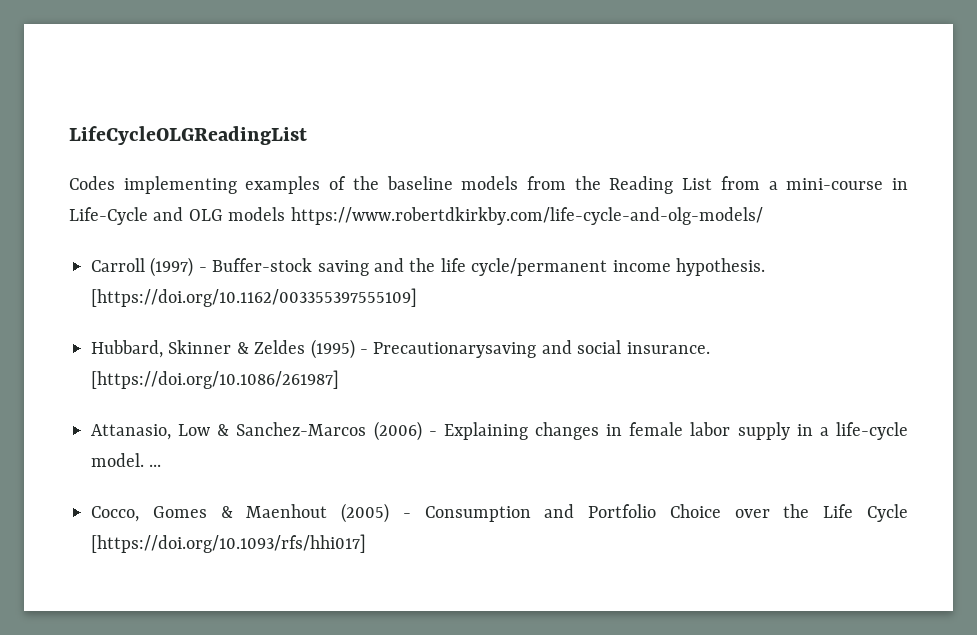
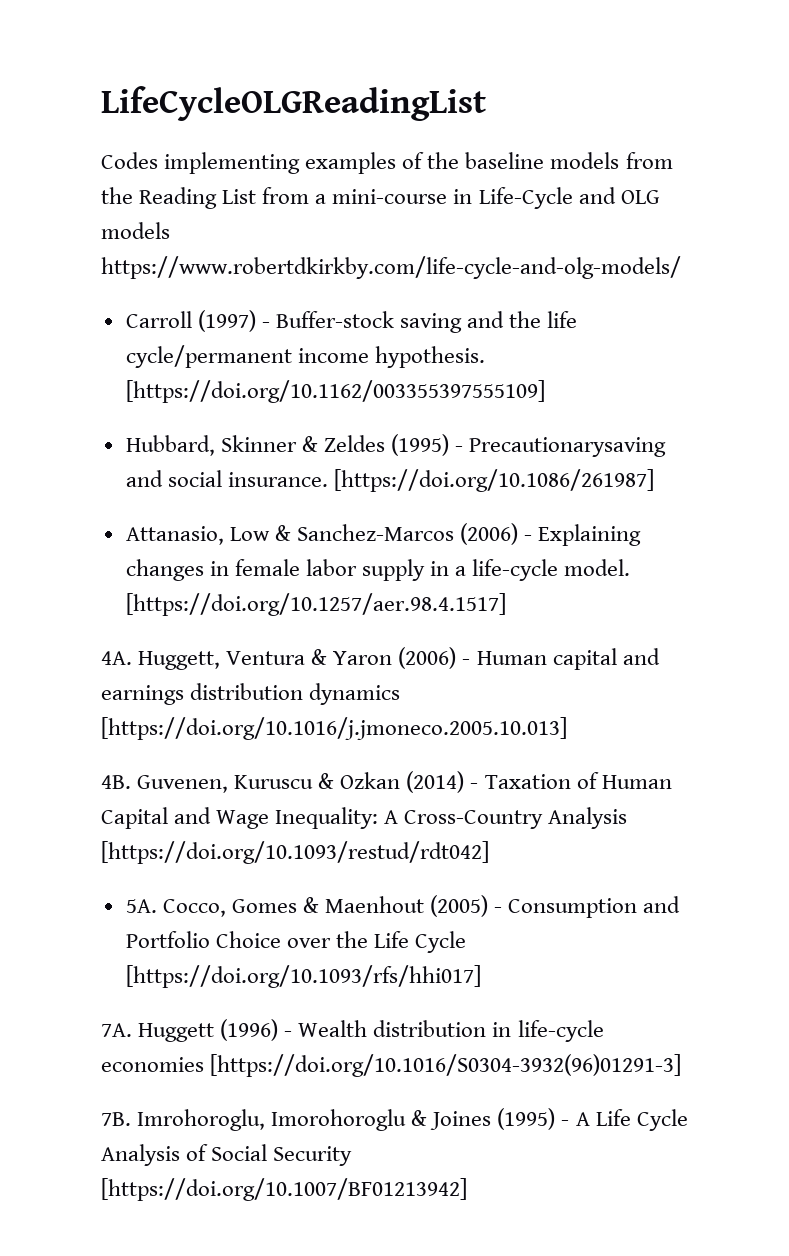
- Attanasio, Low & Sanchez-Marcos (2006) - Explaining changes in female labor supply in a life-cycle model. ...
- Cocco, Gomes & Maenhout (2005) - Consumption and Portfolio Choice over the Life Cycle [https://doi.org/10.1093/rfs/hhi017]
+ Attanasio, Low & Sanchez-Marcos (2006) - Explaining changes in female labor supply in a life-cycle model. [https://doi.org/10.1257/aer.98.4.1517]
+ 4A. Huggett, Ventura & Yaron (2006) - Human capital and earnings distribution dynamics [https://doi.org/10.1016/j.jmoneco.2005.10.013]
+ 4B. Guvenen, Kuruscu & Ozkan (2014) - Taxation of Human Capital and Wage Inequality: A Cross-Country Analysis [https://doi.org/10.1093/restud/rdt042]
+ 5A. Cocco, Gomes & Maenhout (2005) - Consumption and Portfolio Choice over the Life Cycle [https://doi.org/10.1093/rfs/hhi017]
+ 7A. Huggett (1996) - Wealth distribution in life-cycle economies [https://doi.org/10.1016/S0304-3932(96)01291-3]
+ 7B. Imrohoroglu, Imorohoroglu & Joines (1995) - A Life Cycle Analysis of Social Security [https://doi.org/10.1007/BF01213942]

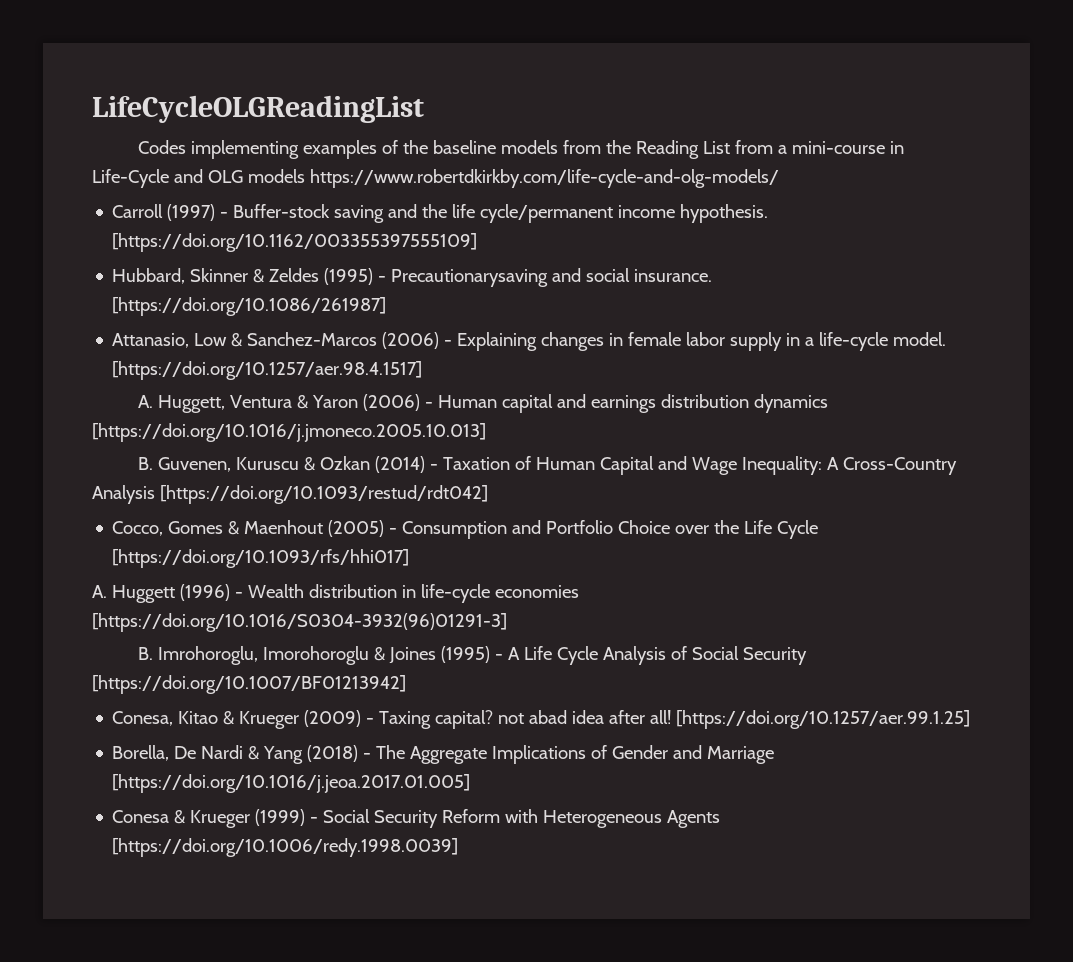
- 4A. Huggett, Ventura & Yaron (2006) - Human capital and earnings distribution dynamics [https://doi.org/10.1016/j.jmoneco.2005.10.013]
+ A. Huggett, Ventura & Yaron (2006) - Human capital and earnings distribution dynamics [https://doi.org/10.1016/j.jmoneco.2005.10.013]
- 4B. Guvenen, Kuruscu & Ozkan (2014) - Taxation of Human Capital and Wage Inequality: A Cross-Country Analysis [https://doi.org/10.1093/restud/rdt042]
+ B. Guvenen, Kuruscu & Ozkan (2014) - Taxation of Human Capital and Wage Inequality: A Cross-Country Analysis [https://doi.org/10.1093/restud/rdt042]
- 5A.
- 7A. Huggett (1996) - Wealth distribution in life-cycle economies [https://doi.org/10.1016/S0304-3932(96)01291-3]
+ A. Huggett (1996) - Wealth distribution in life-cycle economies [https://doi.org/10.1016/S0304-3932(96)01291-3]
- 7B. Imrohoroglu, Imorohoroglu & Joines (1995) - A Life Cycle Analysis of Social Security [https://doi.org/10.1007/BF01213942]
+ B. Imrohoroglu, Imorohoroglu & Joines (1995) - A Life Cycle Analysis of Social Security [https://doi.org/10.1007/BF01213942]
+ Conesa, Kitao & Krueger (2009) - Taxing capital? not abad idea after all! [https://doi.org/10.1257/aer.99.1.25]
+ Borella, De Nardi & Yang (2018) - The Aggregate Implications of Gender and Marriage [https://doi.org/10.1016/j.jeoa.2017.01.005]
+ Conesa & Krueger (1999) - Social Security Reform with Heterogeneous Agents [https://doi.org/10.1006/redy.1998.0039]

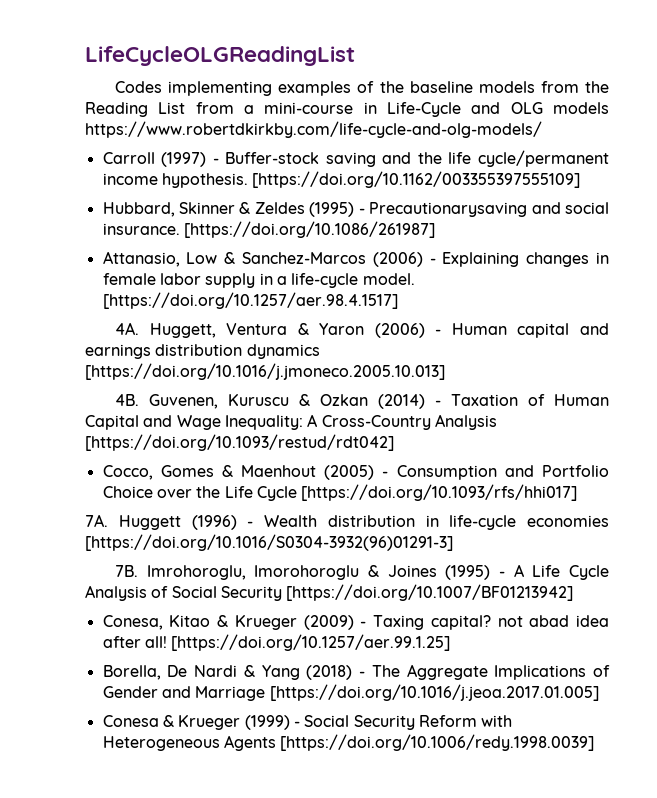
- A. Huggett, Ventura & Yaron (2006) - Human capital and earnings distribution dynamics [https://doi.org/10.1016/j.jmoneco.2005.10.013]
+ 4A. Huggett, Ventura & Yaron (2006) - Human capital and earnings distribution dynamics [https://doi.org/10.1016/j.jmoneco.2005.10.013]
- B. Guvenen, Kuruscu & Ozkan (2014) - Taxation of Human Capital and Wage Inequality: A Cross-Country Analysis [https://doi.org/10.1093/restud/rdt042]
+ 4B. Guvenen, Kuruscu & Ozkan (2014) - Taxation of Human Capital and Wage Inequality: A Cross-Country Analysis [https://doi.org/10.1093/restud/rdt042]
- A. Huggett (1996) - Wealth distribution in life-cycle economies [https://doi.org/10.1016/S0304-3932(96)01291-3]
+ 7A. Huggett (1996) - Wealth distribution in life-cycle economies [https://doi.org/10.1016/S0304-3932(96)01291-3]
- B. Imrohoroglu, Imorohoroglu & Joines (1995) - A Life Cycle Analysis of Social Security [https://doi.org/10.1007/BF01213942]
+ 7B. Imrohoroglu, Imorohoroglu & Joines (1995) - A Life Cycle Analysis of Social Security [https://doi.org/10.1007/BF01213942]

